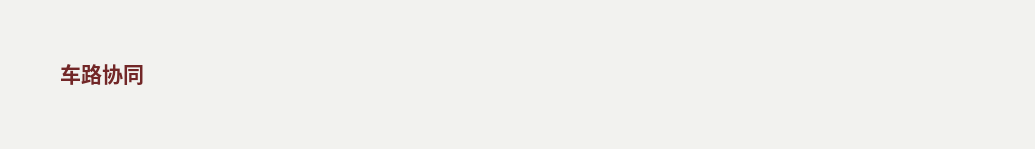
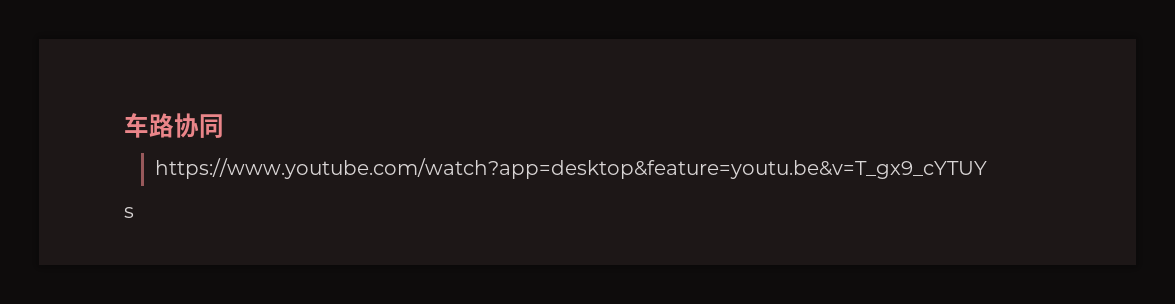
+ https://www.youtube.com/watch?app=desktop&feature=youtu.be&v=T_gx9_cYTUY
+ s

